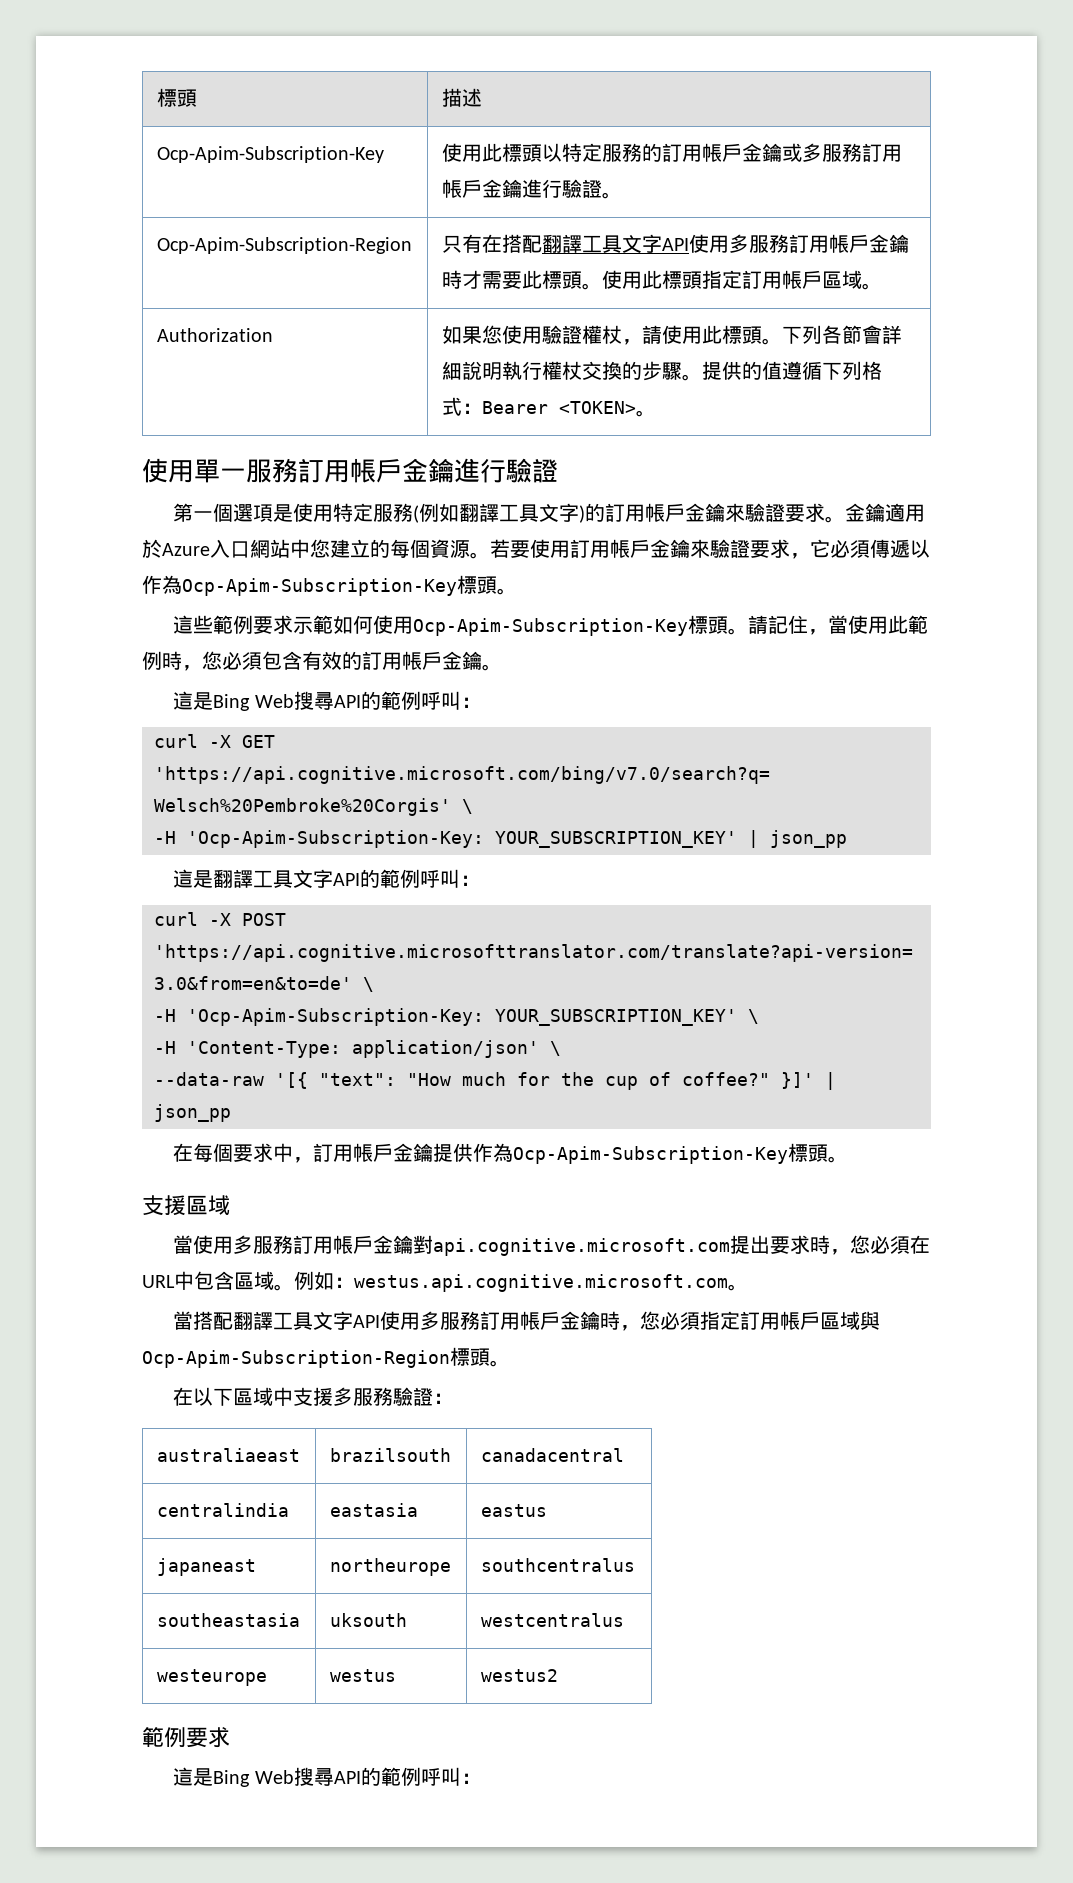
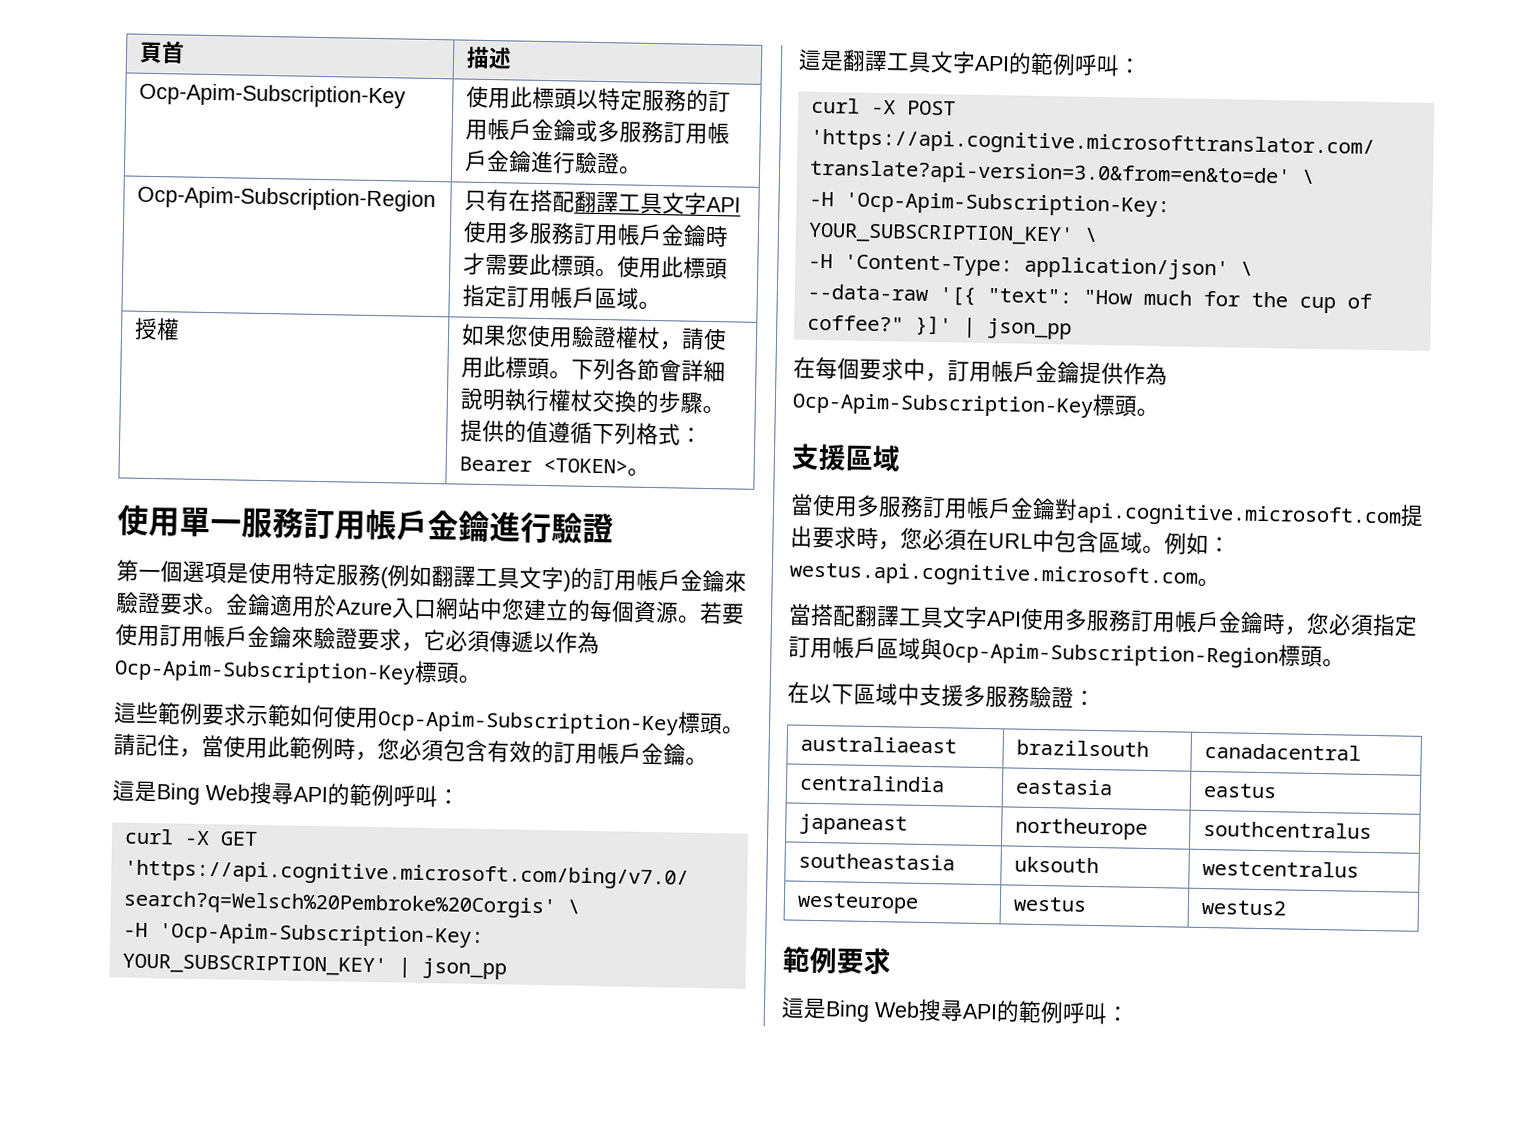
- 標頭 | 描述
+ 頁首 | 描述
- Authorization | 如果您使用驗證權杖，請使用此標頭。下列各節會詳細說明執行權杖交換的步驟。提供的值遵循下列格式：Bearer <TOKEN>。
+ 授權 | 如果您使用驗證權杖，請使用此標頭。下列各節會詳細說明執行權杖交換的步驟。提供的值遵循下列格式：Bearer <TOKEN>。

